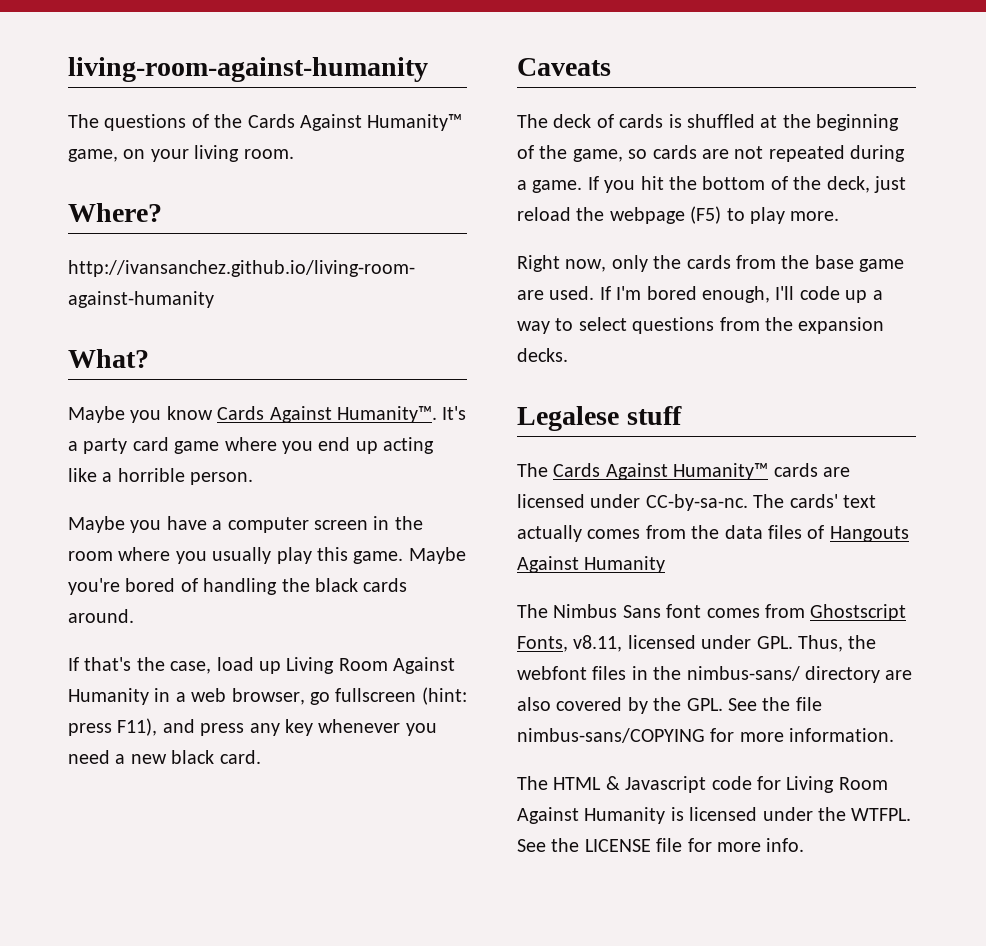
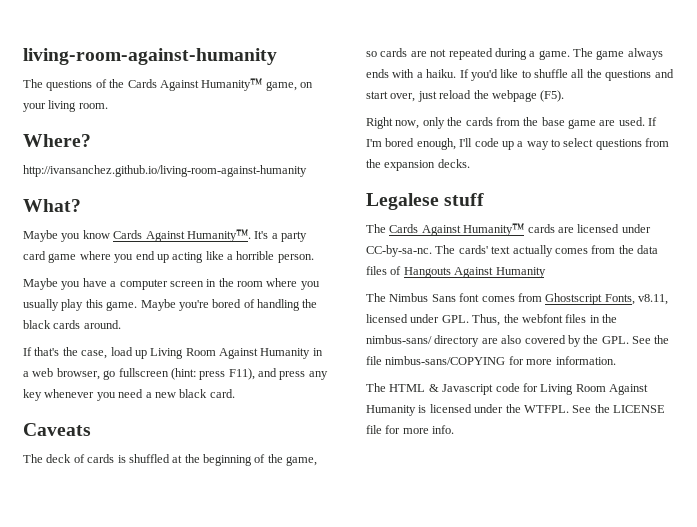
- If you hit the bottom of the deck, just reload the webpage (F5) to play more.
+ The game always ends with a haiku. If you'd like to shuffle all the questions and start over, just reload the webpage (F5).

